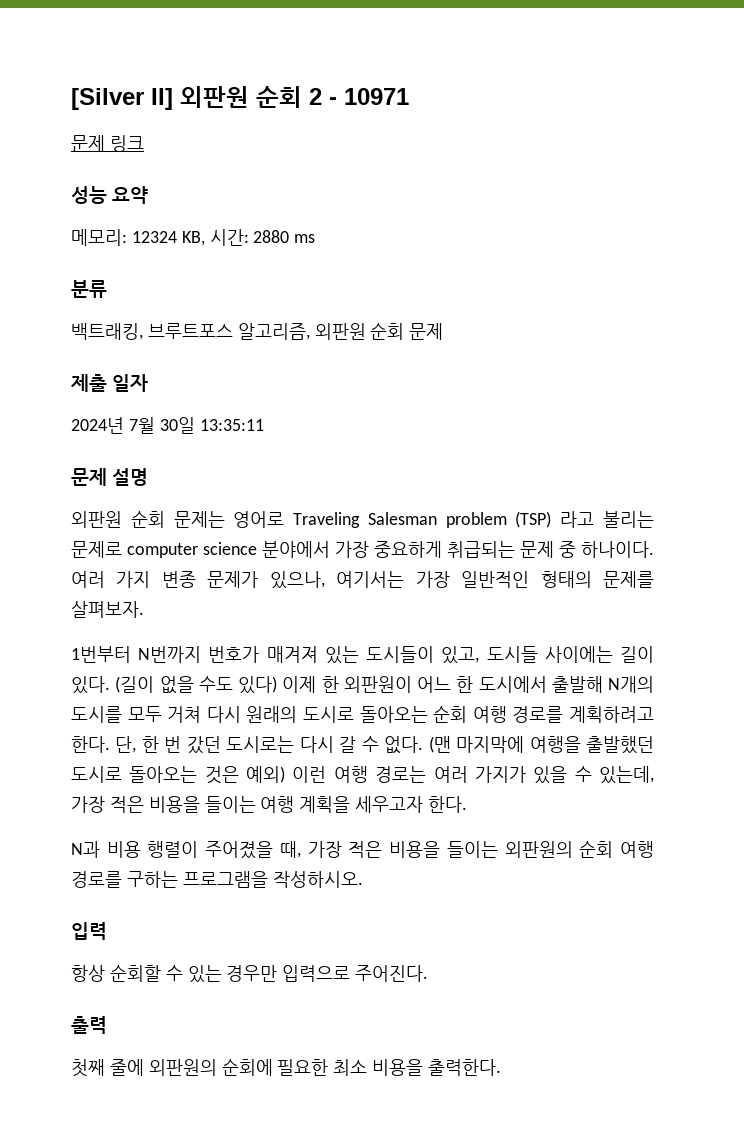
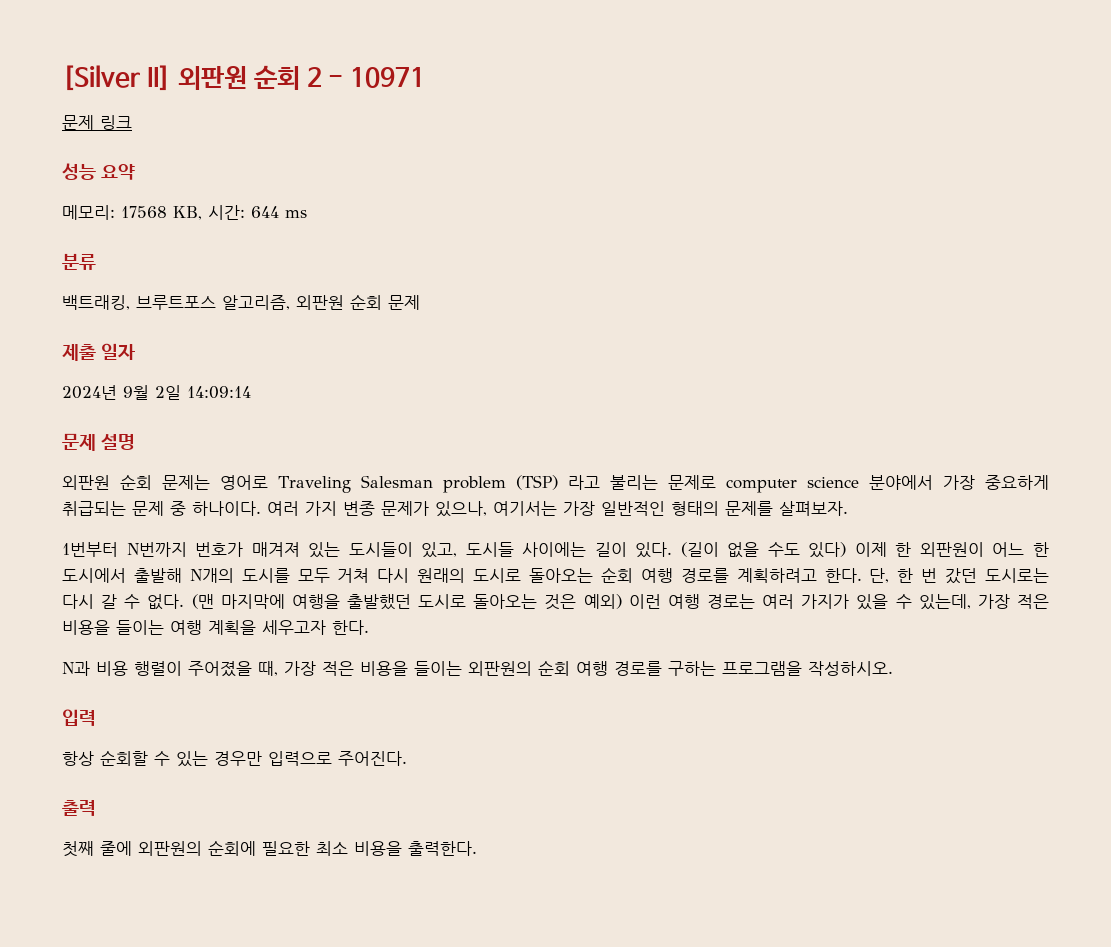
- 메모리: 12324 KB, 시간: 2880 ms
+ 메모리: 17568 KB, 시간: 644 ms
- 2024년 7월 30일 13:35:11
+ 2024년 9월 2일 14:09:14

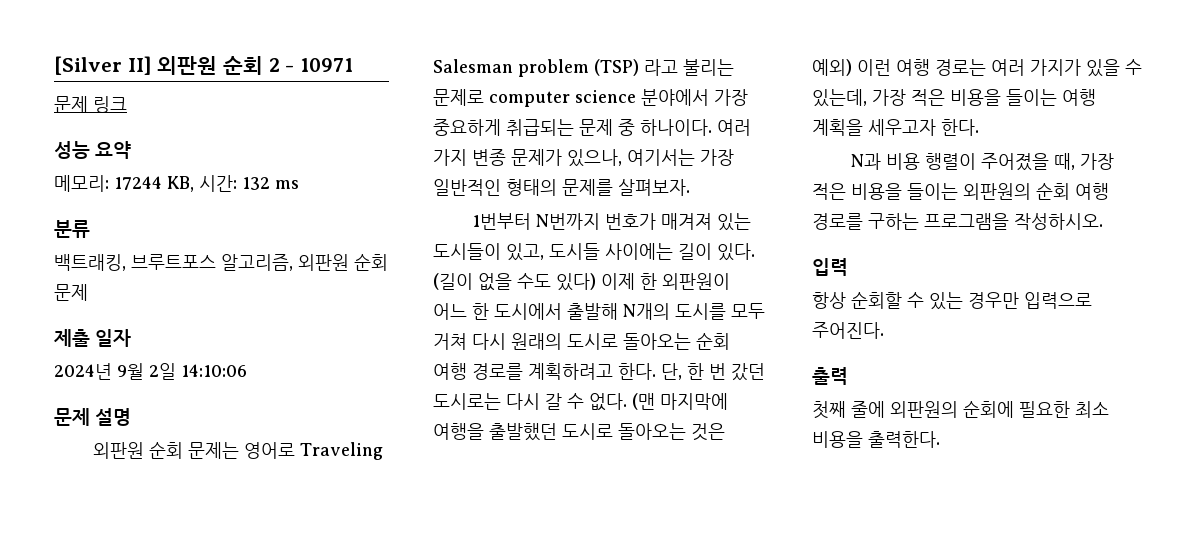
- 메모리: 17568 KB, 시간: 644 ms
+ 메모리: 17244 KB, 시간: 132 ms
- 2024년 9월 2일 14:09:14
+ 2024년 9월 2일 14:10:06

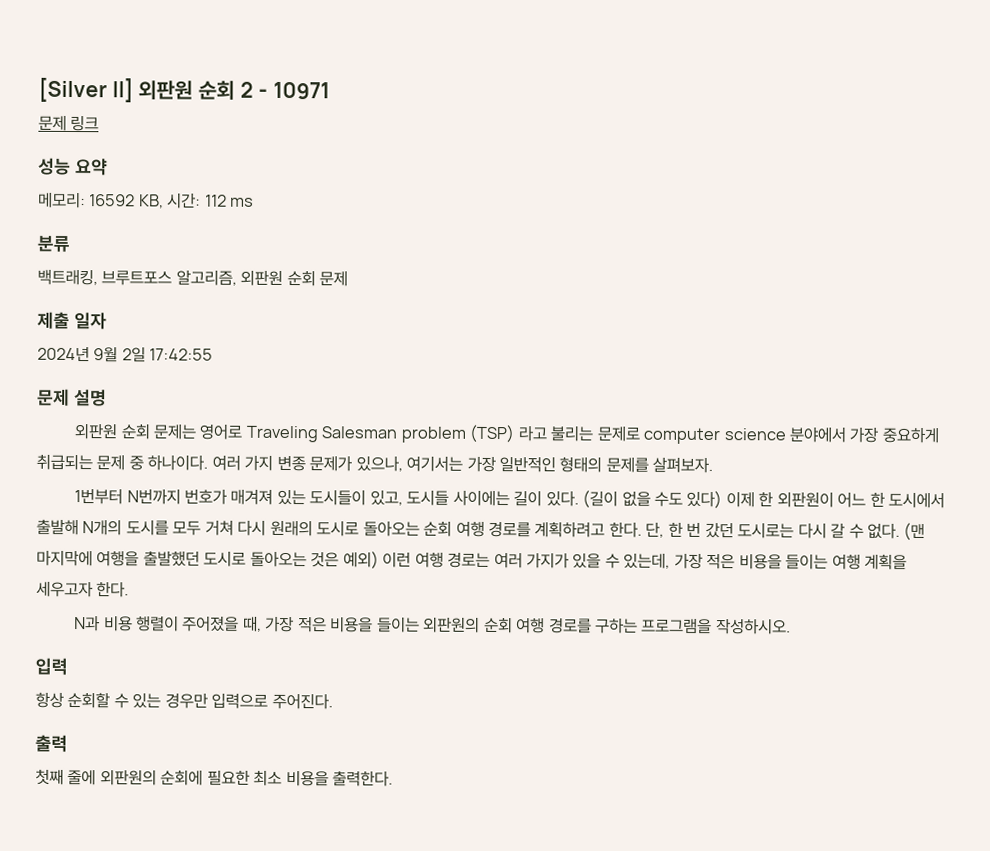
- 메모리: 17244 KB, 시간: 132 ms
+ 메모리: 16592 KB, 시간: 112 ms
- 2024년 9월 2일 14:10:06
+ 2024년 9월 2일 17:42:55

